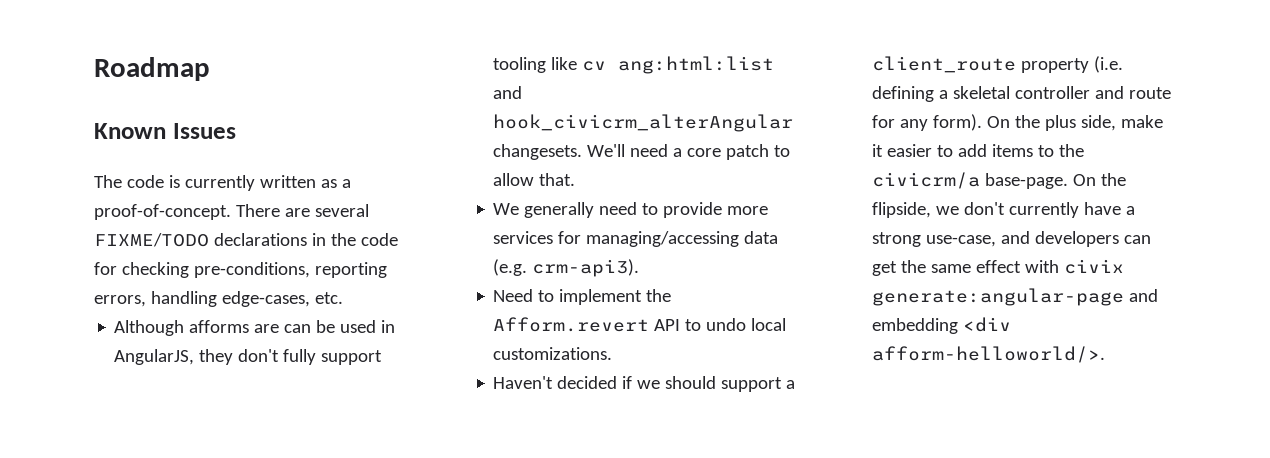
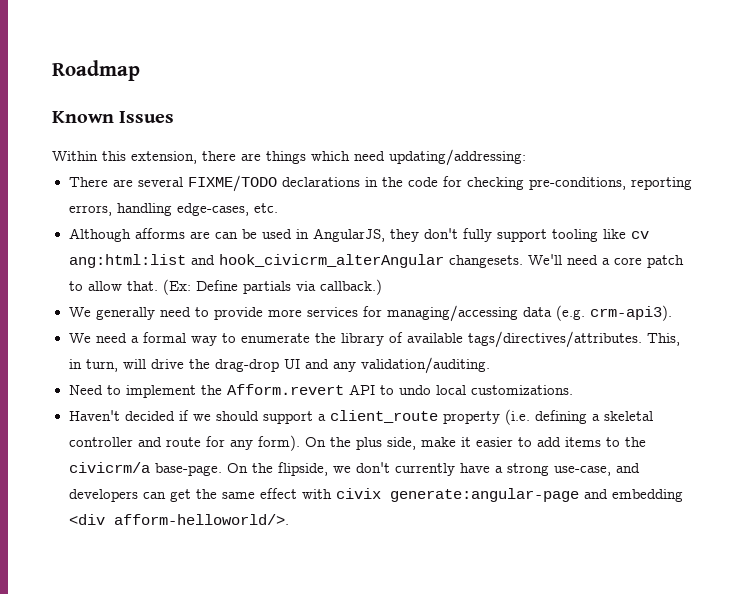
- The code is currently written as a proof-of-concept. There are several FIXME/TODO declarations in the code for checking pre-conditions, reporting errors, handling edge-cases, etc.
+ Within this extension, there are things which need updating/addressing:
+ There are several FIXME/TODO declarations in the code for checking pre-conditions, reporting errors, handling edge-cases, etc.
+ (Ex: Define partials via callback.)
+ We need a formal way to enumerate the library of available tags/directives/attributes. This, in turn, will drive the drag-drop UI and any validation/auditing.

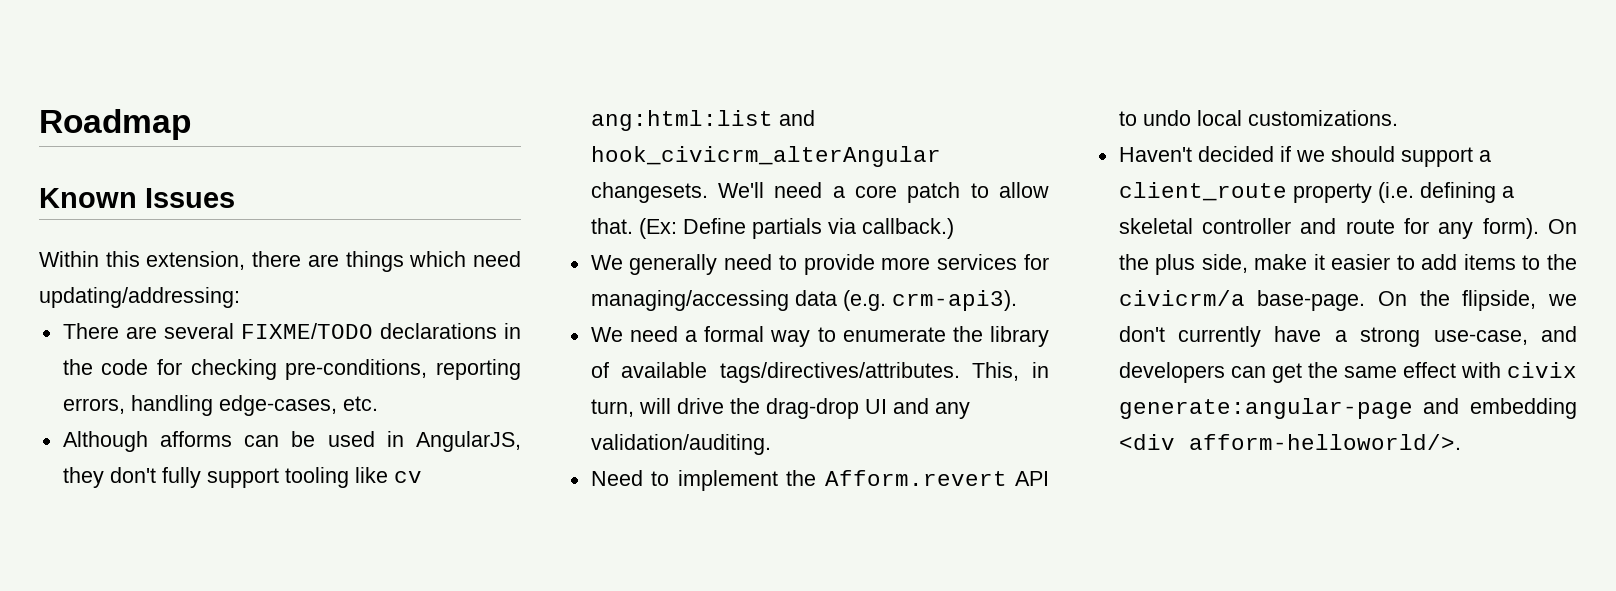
- Although afforms are can be used in AngularJS, they don't fully support tooling like cv ang:html:list and hook_civicrm_alterAngular changesets.
+ Although afforms can be used in AngularJS, they don't fully support tooling like cv ang:html:list and hook_civicrm_alterAngular changesets.

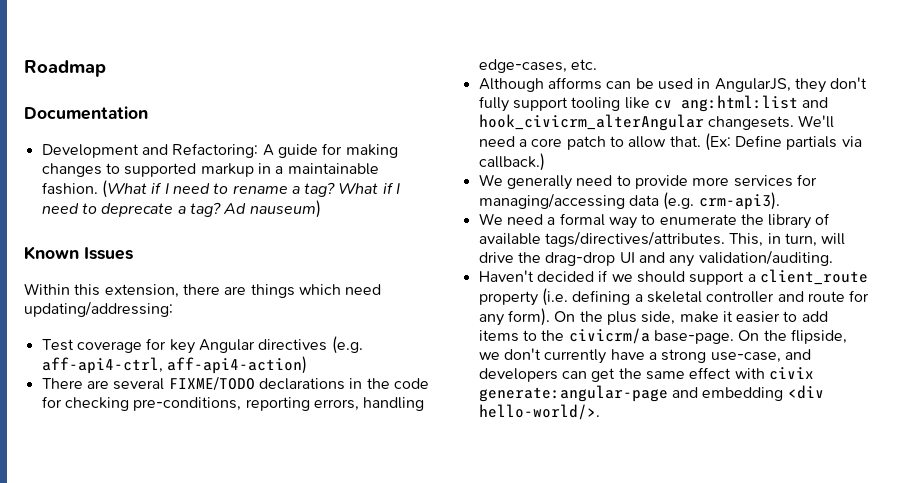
+ Documentation
+ Development and Refactoring: A guide for making changes to supported markup in a maintainable fashion. (What if I need to rename a tag? What if I need to deprecate a tag? Ad nauseum)
+ Test coverage for key Angular directives (e.g. aff-api4-ctrl, aff-api4-action)
- Need to implement the Afform.revert API to undo local customizations.
- On the flipside, we don't currently have a strong use-case, and developers can get the same effect with civix generate:angular-page and embedding <div afform-helloworld/>.
+ On the flipside, we don't currently have a strong use-case, and developers can get the same effect with civix generate:angular-page and embedding <div hello-world/>.

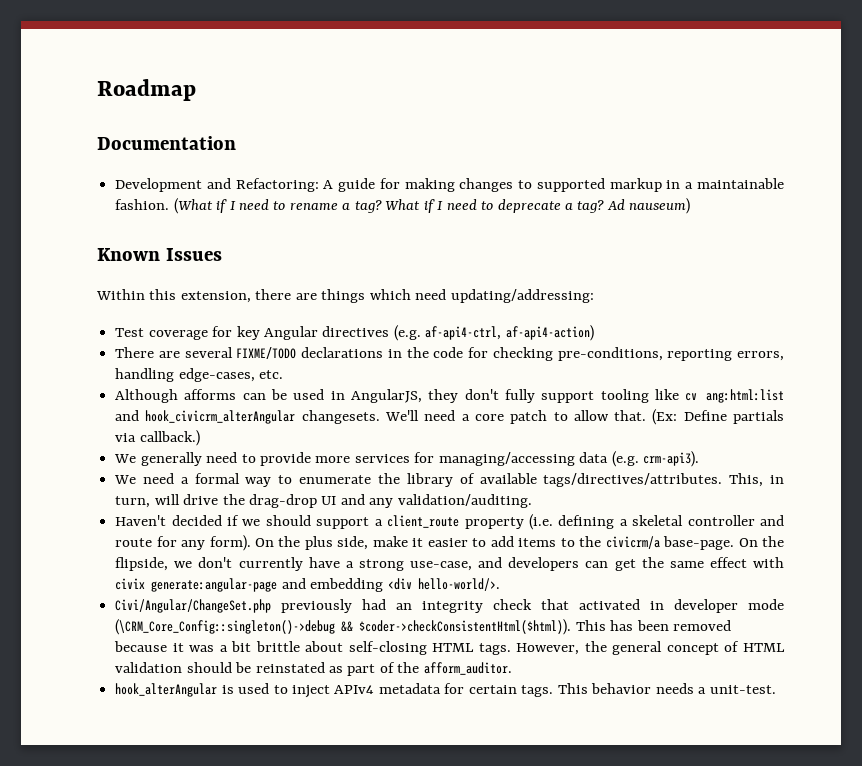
- Test coverage for key Angular directives (e.g. aff-api4-ctrl, aff-api4-action)
+ Test coverage for key Angular directives (e.g. af-api4-ctrl, af-api4-action)
+ Civi/Angular/ChangeSet.php previously had an integrity check that activated in developer mode (\CRM_Core_Config::singleton()->debug && $coder->checkConsistentHtml($html)). This has been removed because it was a bit brittle about self-closing HTML tags. However, the general concept of HTML validation should be reinstated as part of the afform_auditor.
+ hook_alterAngular is used to inject APIv4 metadata for certain tags. This behavior needs a unit-test.

